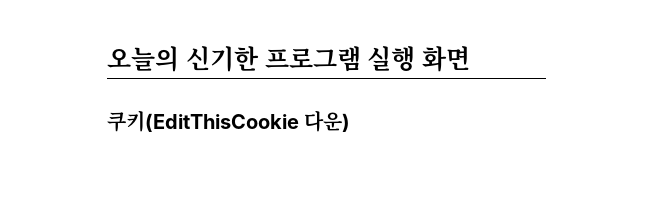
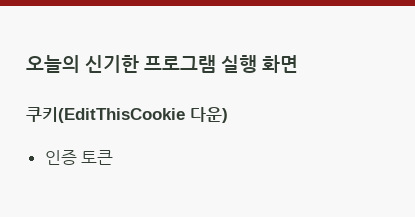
+ 인증 토큰

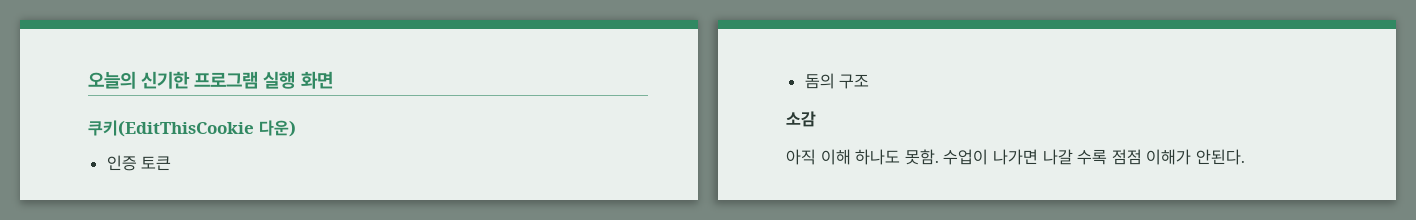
+ 돔의 구조
+ 소감
+ 아직 이해 하나도 못함. 수업이 나가면 나갈 수록 점점 이해가 안된다.

